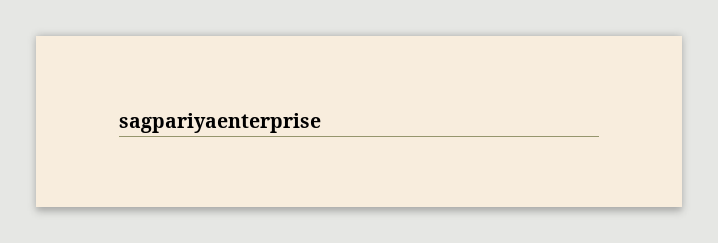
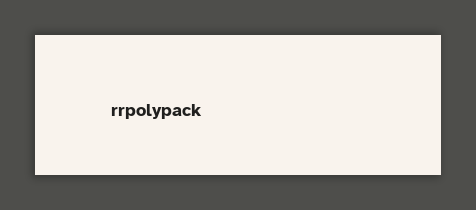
- sagpariyaenterprise
+ rrpolypack

